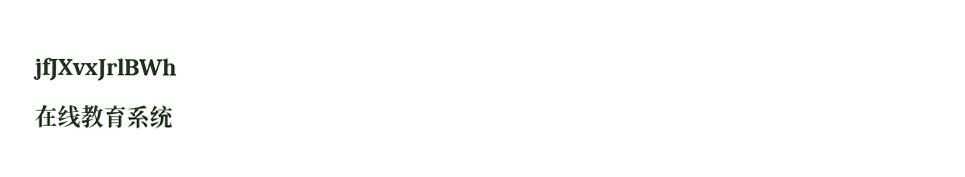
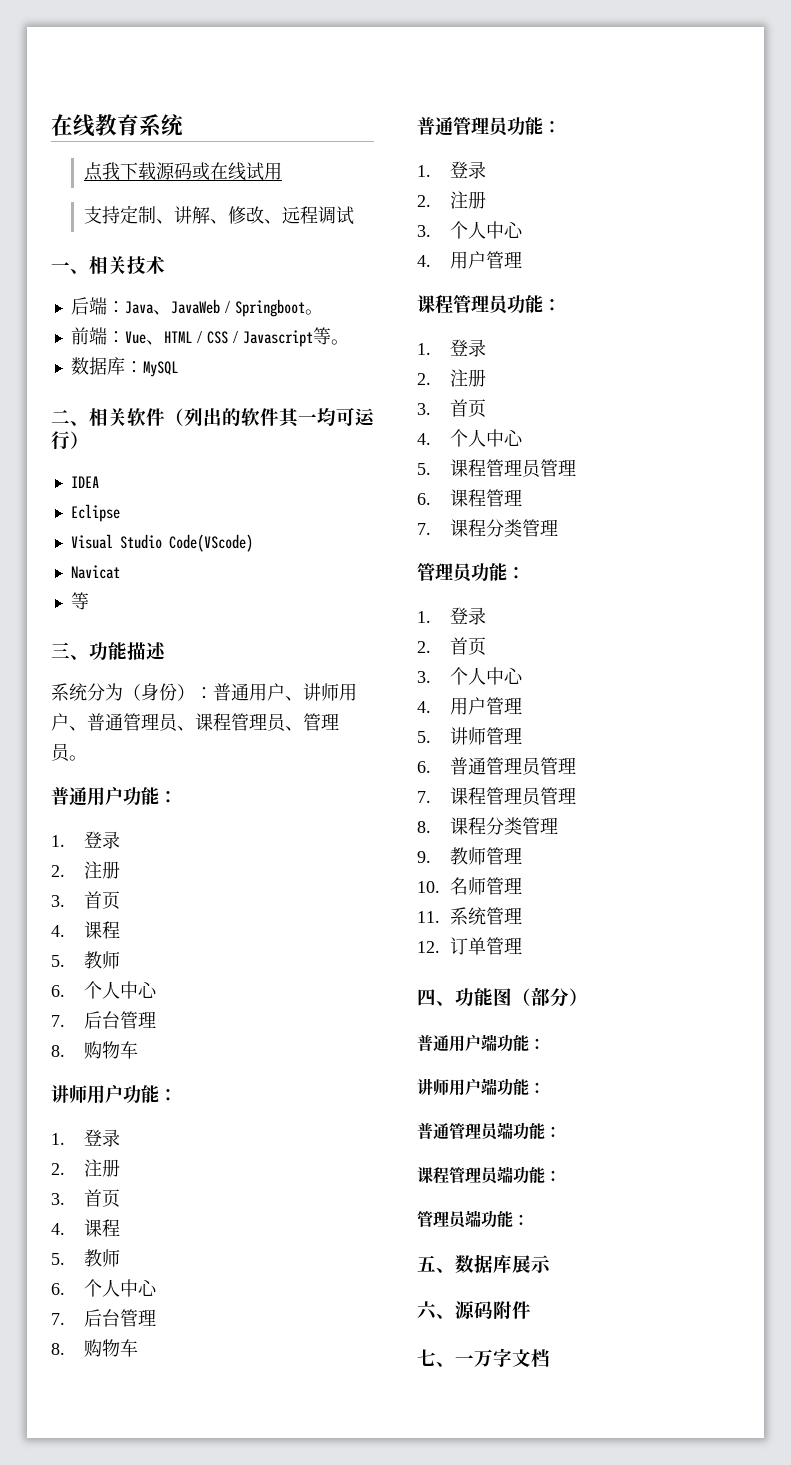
- jfJXvxJrlBWh
+ 点我下载源码或在线试用
+ 支持定制、讲解、修改、远程调试
+ 一、相关技术
+ 后端：Java、JavaWeb / Springboot。
+ 前端：Vue、HTML / CSS / Javascript等。
+ 数据库：MySQL
+ 二、相关软件（列出的软件其一均可运行）
+ IDEA
+ Eclipse
+ Visual Studio Code(VScode)
+ Navicat
+ 等
+ 三、功能描述
+ 系统分为（身份）：普通用户、讲师用户、普通管理员、课程管理员、管理员。
+ 普通用户功能：
+ 1.登录
+ 2.注册
+ 3.首页
+ 4.课程
+ 5.教师
+ 6.个人中心
+ 7.后台管理
+ 8.购物车
+ 讲师用户功能：
+ 1.登录
+ 2.注册
+ 3.首页
+ 4.课程
+ 5.教师
+ 6.个人中心
+ 7.后台管理
+ 8.购物车
+ 普通管理员功能：
+ 1.登录
+ 2.注册
+ 3.个人中心
+ 4.用户管理
+ 课程管理员功能：
+ 1.登录
+ 2.注册
+ 3.首页
+ 4.个人中心
+ 5.课程管理员管理
+ 6.课程管理
+ 7.课程分类管理
+ 管理员功能：
+ 1.登录
+ 2.首页
+ 3.个人中心
+ 4.用户管理
+ 5.讲师管理
+ 6.普通管理员管理
+ 7.课程管理员管理
+ 8.课程分类管理
+ 9.教师管理
+ 10.名师管理
+ 11.系统管理
+ 12.订单管理
+ 四、功能图（部分）
+ 普通用户端功能：
+ 讲师用户端功能：
+ 普通管理员端功能：
+ 课程管理员端功能：
+ 管理员端功能：
+ 五、数据库展示
+ 六、源码附件
+ 七、一万字文档

